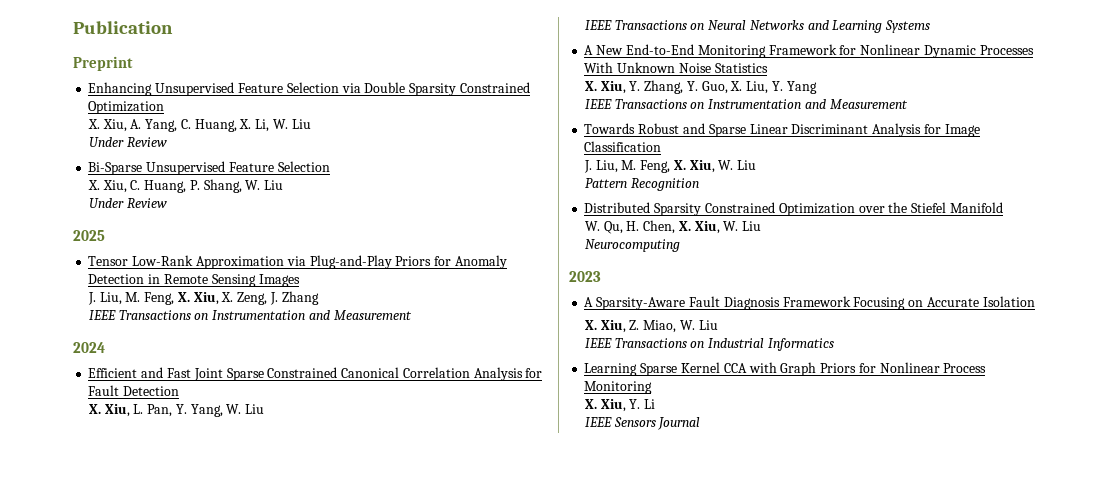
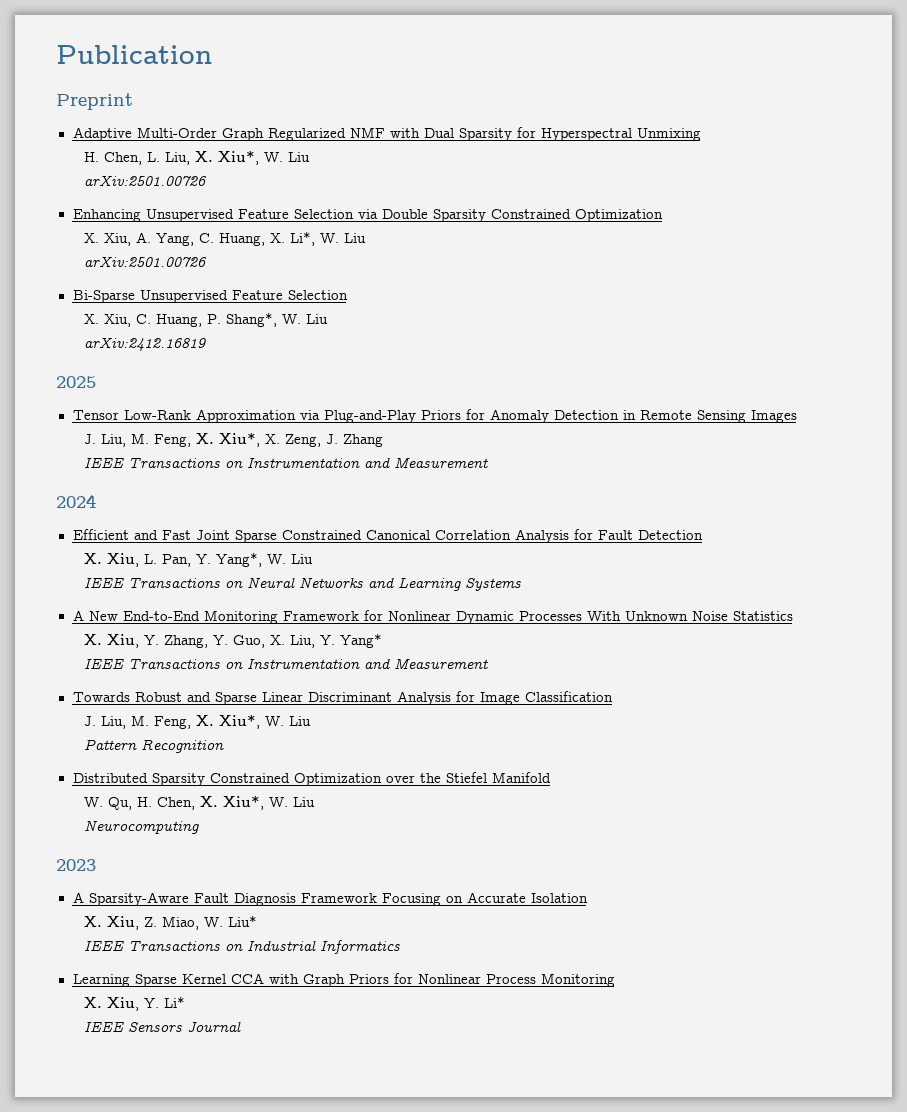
+ Adaptive Multi-Order Graph Regularized NMF with Dual Sparsity for Hyperspectral Unmixing
+ H. Chen, L. Liu, X. Xiu*, W. Liu
+ arXiv:2501.00726
- X. Xiu, A. Yang, C. Huang, X. Li, W. Liu
- Under Review
+ X. Xiu, A. Yang, C. Huang, X. Li*, W. Liu
+ arXiv:2501.00726
- X. Xiu, C. Huang, P. Shang, W. Liu
- Under Review
+ X. Xiu, C. Huang, P. Shang*, W. Liu
+ arXiv:2412.16819
- J. Liu, M. Feng, X. Xiu, X. Zeng, J. Zhang
+ J. Liu, M. Feng, X. Xiu*, X. Zeng, J. Zhang
- X. Xiu, L. Pan, Y. Yang, W. Liu
+ X. Xiu, L. Pan, Y. Yang*, W. Liu
- X. Xiu, Y. Zhang, Y. Guo, X. Liu, Y. Yang
+ X. Xiu, Y. Zhang, Y. Guo, X. Liu, Y. Yang*
- J. Liu, M. Feng, X. Xiu, W. Liu
+ J. Liu, M. Feng, X. Xiu*, W. Liu
- W. Qu, H. Chen, X. Xiu, W. Liu
+ W. Qu, H. Chen, X. Xiu*, W. Liu
- X. Xiu, Z. Miao, W. Liu
+ X. Xiu, Z. Miao, W. Liu*
- X. Xiu, Y. Li
+ X. Xiu, Y. Li*

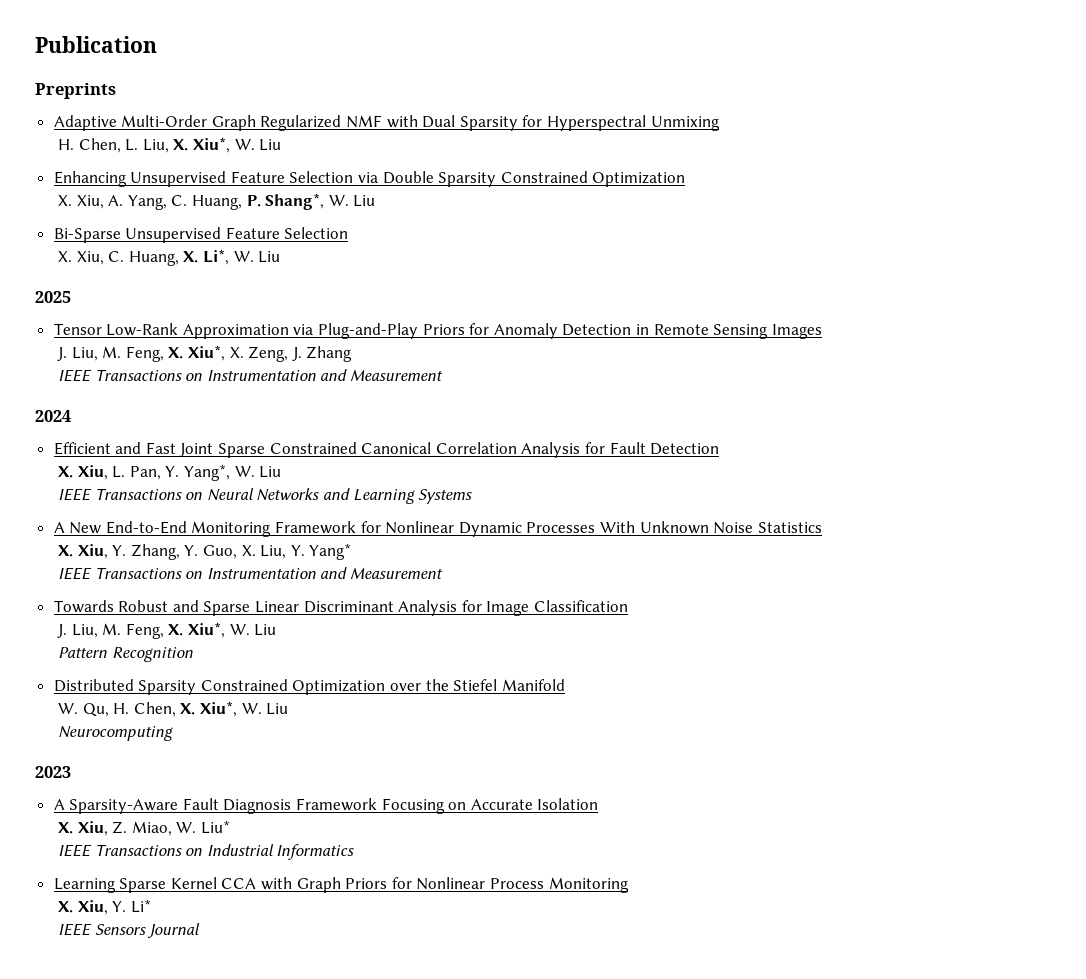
- Preprint
+ Preprints
  H. Chen, L. Liu, X. Xiu*, W. Liu
- arXiv:2501.00726
- X. Xiu, A. Yang, C. Huang, X. Li*, W. Liu
- arXiv:2501.00726
+ X. Xiu, A. Yang, C. Huang, P. Shang*, W. Liu
- X. Xiu, C. Huang, P. Shang*, W. Liu
- arXiv:2412.16819
+ X. Xiu, C. Huang, X. Li*, W. Liu

